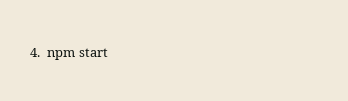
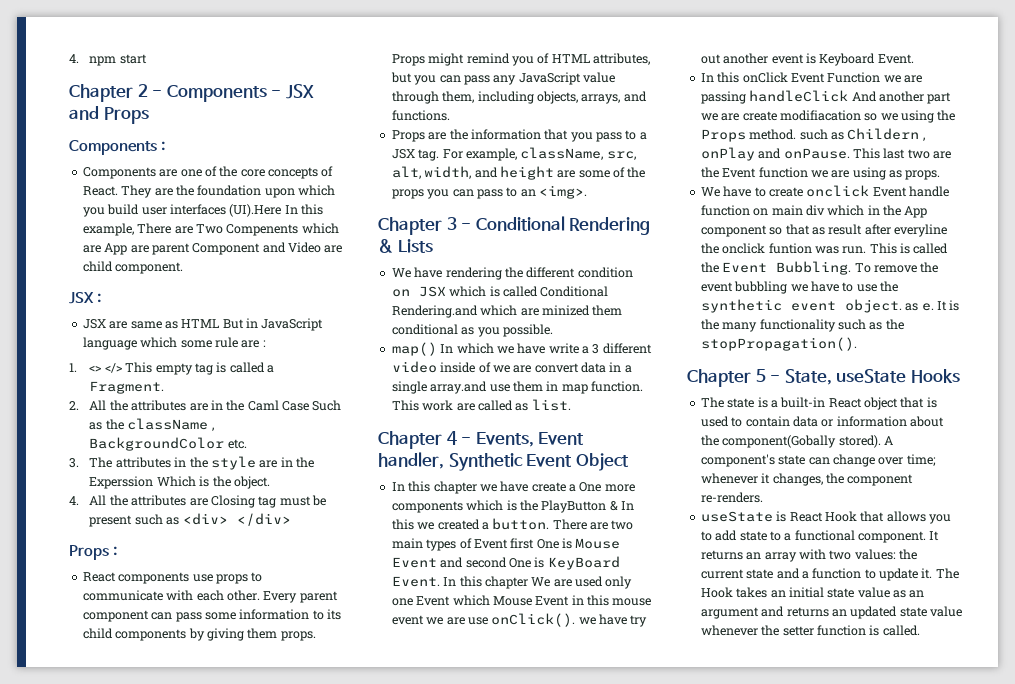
+ Chapter 2 - Components - JSX and Props
+ Components :
+ Components are one of the core concepts of React. They are the foundation upon which you build user interfaces (UI).Here In this example, There are Two Compenents which are App are parent Component and Video are child component.
+ JSX :
+ JSX are same as HTML But in JavaScript language which some rule are :
+ 1. <> </> This empty tag is called a Fragment.
+ 2. All the attributes are in the Caml Case Such as the className , BackgroundColor etc.
+ 3. The attributes in the style are in the Experssion Which is the object.
+ 4. All the attributes are Closing tag must be present such as <div> </div>
+ Props :
+ React components use props to communicate with each other. Every parent component can pass some information to its child components by giving them props. Props might remind you of HTML attributes, but you can pass any JavaScript value through them, including objects, arrays, and functions.
+ Props are the information that you pass to a JSX tag. For example, className, src, alt, width, and height are some of the props you can pass to an <img>.
+ Chapter 3 - Conditional Rendering & Lists
+ We have rendering the different condition on JSX which is called Conditional Rendering.and which are minized them conditional as you possible.
+ map() In which we have write a 3 different video inside of we are convert data in a single array.and use them in map function. This work are called as list.
+ Chapter 4 - Events, Event handler, Synthetic Event Object
+ In this chapter we have create a One more components which is the PlayButton & In this we created a button. There are two main types of Event first One is Mouse Event and second One is KeyBoard Event. In this chapter We are used only one Event which Mouse Event in this mouse event we are use onClick(). we have try out another event is Keyboard Event.
+ In this onClick Event Function we are passing handleClick And another part we are create modifiacation so we using the Props method. such as Childern , onPlay and onPause. This last two are the Event function we are using as props.
+ We have to create onclick Event handle function on main div which in the App component so that as result after everyline the onclick funtion was run. This is called the Event Bubbling. To remove the event bubbling we have to use the synthetic event object. as e. It is the many functionality such as the stopPropagation().
+ Chapter 5 - State, useState Hooks
+ The state is a built-in React object that is used to contain data or information about the component(Gobally stored). A component's state can change over time; whenever it changes, the component re-renders.
+ useState is React Hook that allows you to add state to a functional component. It returns an array with two values: the current state and a function to update it. The Hook takes an initial state value as an argument and returns an updated state value whenever the setter function is called.

